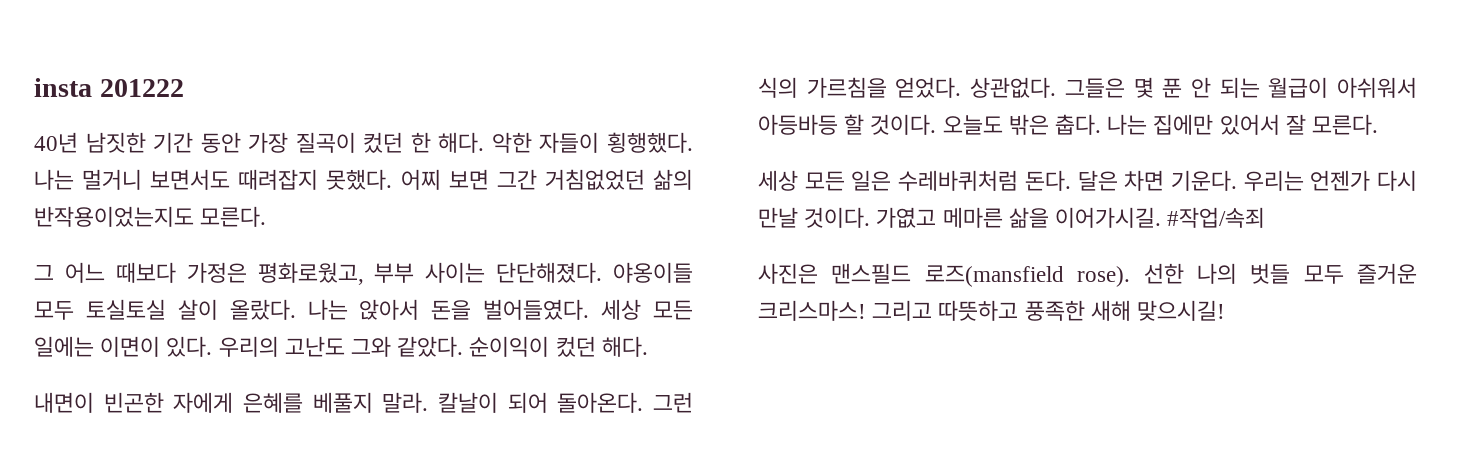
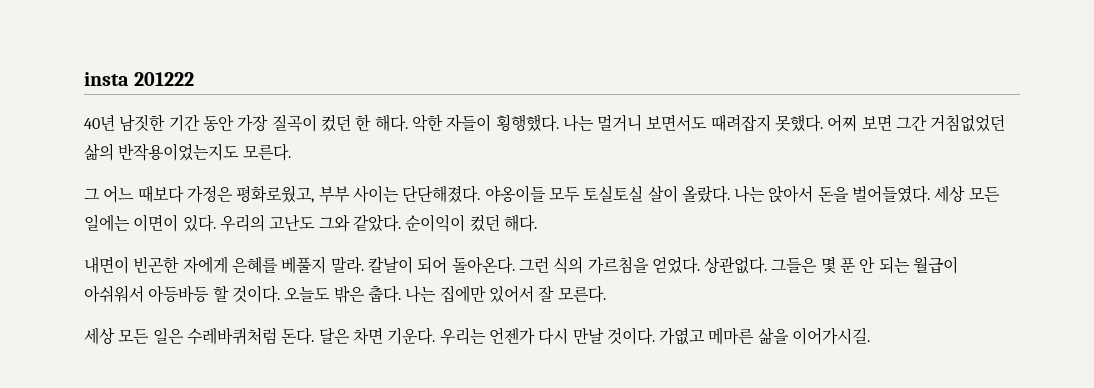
- #작업/속죄
- 사진은 맨스필드 로즈(mansfield rose). 선한 나의 벗들 모두 즐거운 크리스마스! 그리고 따뜻하고 풍족한 새해 맞으시길!

